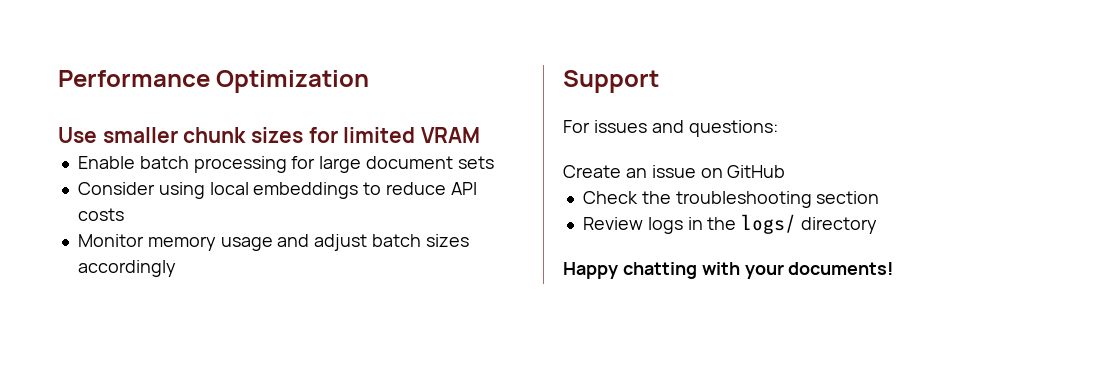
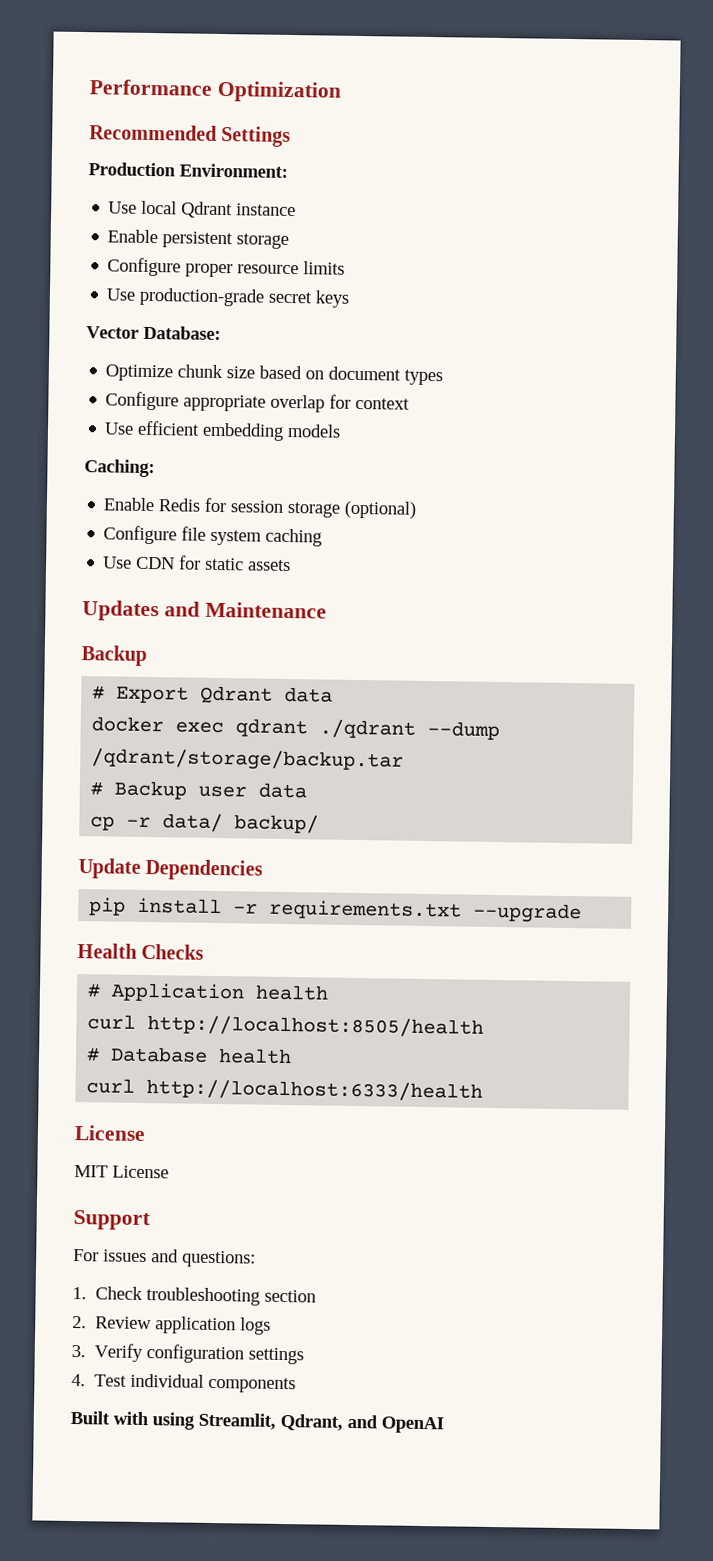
- Use smaller chunk sizes for limited VRAM
- Enable batch processing for large document sets
- Consider using local embeddings to reduce API costs
- Monitor memory usage and adjust batch sizes accordingly
+ Recommended Settings
+ Production Environment:
+ Use local Qdrant instance
+ Enable persistent storage
+ Configure proper resource limits
+ Use production-grade secret keys
+ Vector Database:
+ Optimize chunk size based on document types
+ Configure appropriate overlap for context
+ Use efficient embedding models
+ Caching:
+ Enable Redis for session storage (optional)
+ Configure file system caching
+ Use CDN for static assets
+ Updates and Maintenance
+ Backup
+ # Export Qdrant data
+ docker exec qdrant ./qdrant --dump /qdrant/storage/backup.tar
+ # Backup user data
+ cp -r data/ backup/
+ Update Dependencies
+ pip install -r requirements.txt --upgrade
+ Health Checks
+ # Application health
+ curl http://localhost:8505/health
+ # Database health
+ curl http://localhost:6333/health
+ License
+ MIT License
- Create an issue on GitHub
- Check the troubleshooting section
- Review logs in the logs/ directory
- Happy chatting with your documents!
+ 1. Check troubleshooting section
+ 2. Review application logs
+ 3. Verify configuration settings
+ 4. Test individual components
+ Built with using Streamlit, Qdrant, and OpenAI

